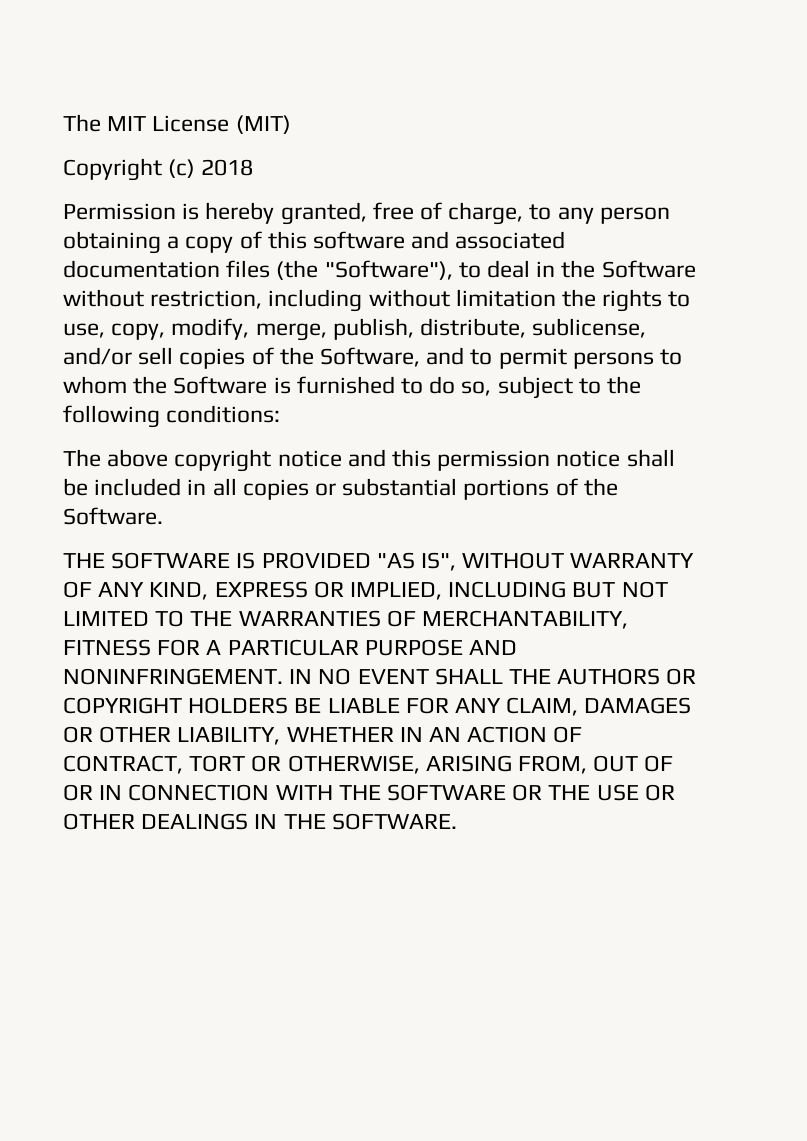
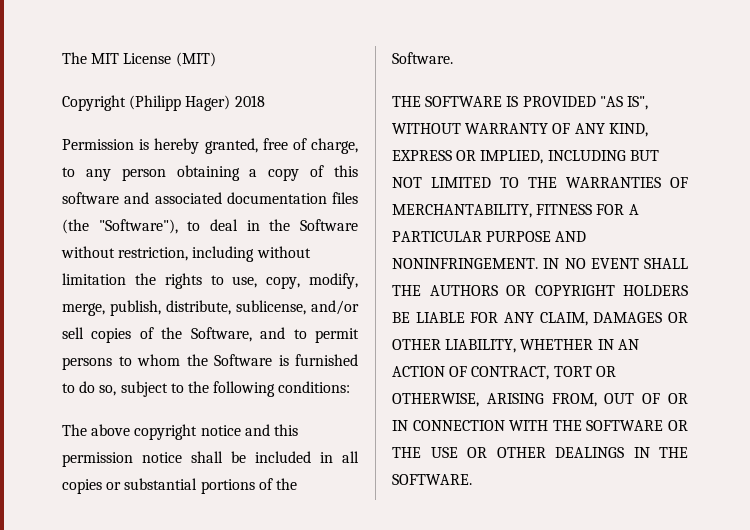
- Copyright (c) 2018
+ Copyright (Philipp Hager) 2018

